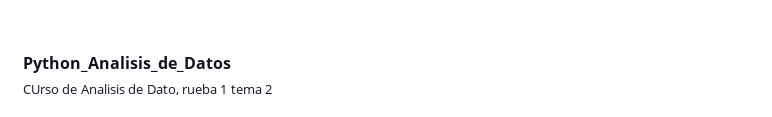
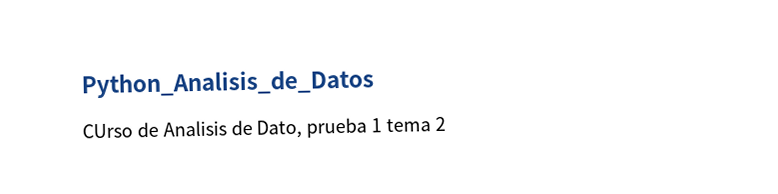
- CUrso de Analisis de Dato, rueba 1 tema 2
+ CUrso de Analisis de Dato, prueba 1 tema 2

